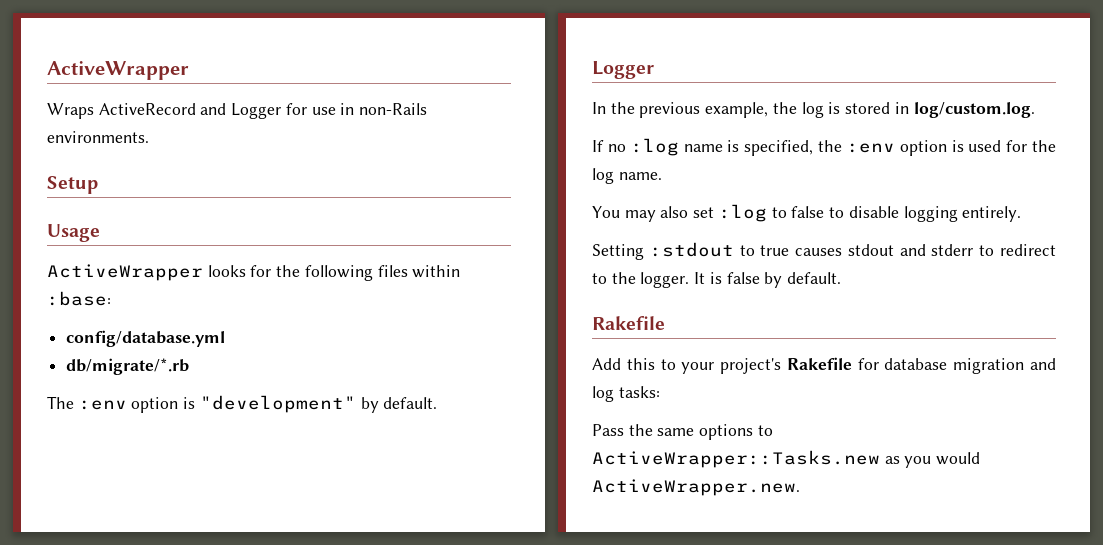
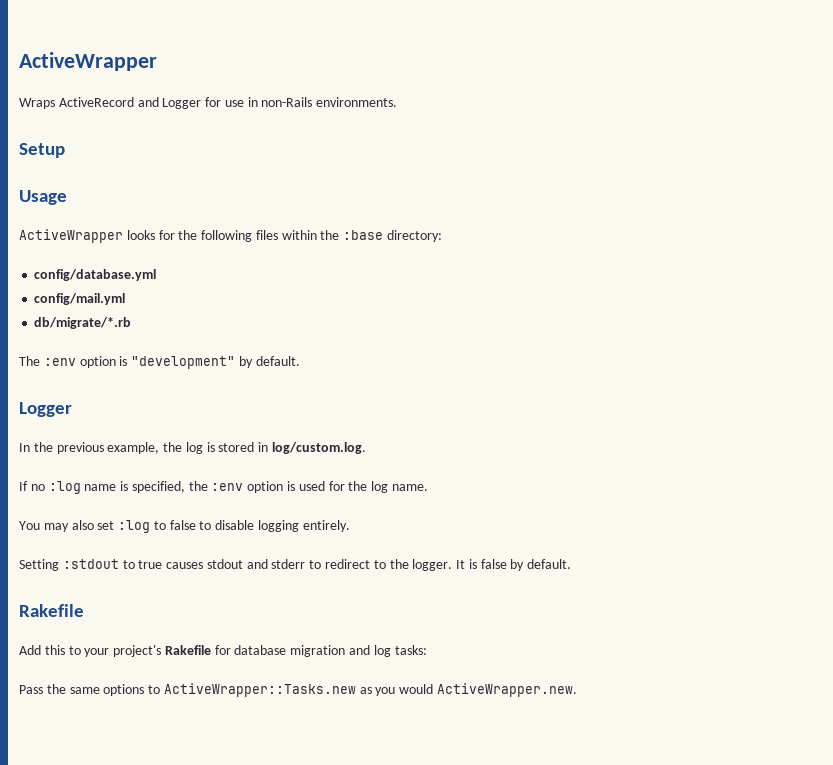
- ActiveWrapper looks for the following files within :base:
+ ActiveWrapper looks for the following files within the :base directory:
+ config/mail.yml

